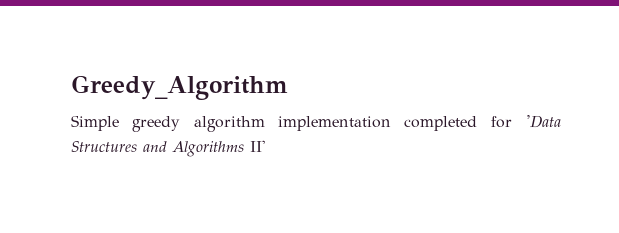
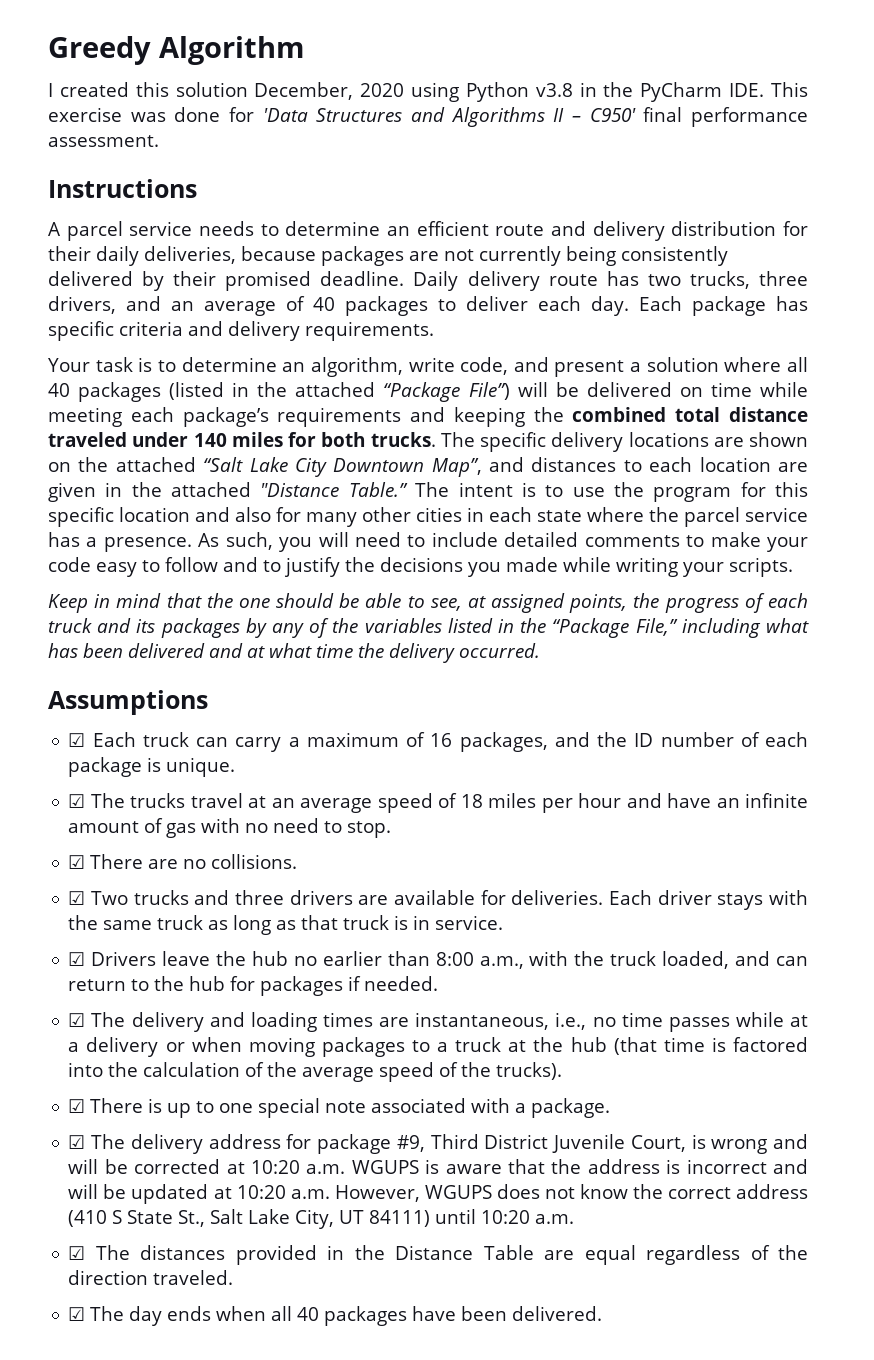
- Greedy_Algorithm
- Simple greedy algorithm implementation completed for 'Data Structures and Algorithms II'
+ Greedy Algorithm
+ I created this solution December, 2020 using Python v3.8 in the PyCharm IDE. This exercise was done for 'Data Structures and Algorithms II – C950' final performance assessment.
+ Instructions
+ A parcel service needs to determine an efficient route and delivery distribution for their daily deliveries, because packages are not currently being consistently delivered by their promised deadline. Daily delivery route has two trucks, three drivers, and an average of 40 packages to deliver each day. Each package has specific criteria and delivery requirements.
+ Your task is to determine an algorithm, write code, and present a solution where all 40 packages (listed in the attached “Package File”) will be delivered on time while meeting each package’s requirements and keeping the combined total distance traveled under 140 miles for both trucks. The specific delivery locations are shown on the attached “Salt Lake City Downtown Map”, and distances to each location are given in the attached "Distance Table.” The intent is to use the program for this specific location and also for many other cities in each state where the parcel service has a presence. As such, you will need to include detailed comments to make your code easy to follow and to justify the decisions you made while writing your scripts.
+ Keep in mind that the one should be able to see, at assigned points, the progress of each truck and its packages by any of the variables listed in the “Package File,” including what has been delivered and at what time the delivery occurred.
+ Assumptions
+ ☑ Each truck can carry a maximum of 16 packages, and the ID number of each package is unique.
+ ☑ The trucks travel at an average speed of 18 miles per hour and have an infinite amount of gas with no need to stop.
+ ☑ There are no collisions.
+ ☑ Two trucks and three drivers are available for deliveries. Each driver stays with the same truck as long as that truck is in service.
+ ☑ Drivers leave the hub no earlier than 8:00 a.m., with the truck loaded, and can return to the hub for packages if needed.
+ ☑ The delivery and loading times are instantaneous, i.e., no time passes while at a delivery or when moving packages to a truck at the hub (that time is factored into the calculation of the average speed of the trucks).
+ ☑ There is up to one special note associated with a package.
+ ☑ The delivery address for package #9, Third District Juvenile Court, is wrong and will be corrected at 10:20 a.m. WGUPS is aware that the address is incorrect and will be updated at 10:20 a.m. However, WGUPS does not know the correct address (410 S State St., Salt Lake City, UT 84111) until 10:20 a.m.
+ ☑ The distances provided in the Distance Table are equal regardless of the direction traveled.
+ ☑ The day ends when all 40 packages have been delivered.

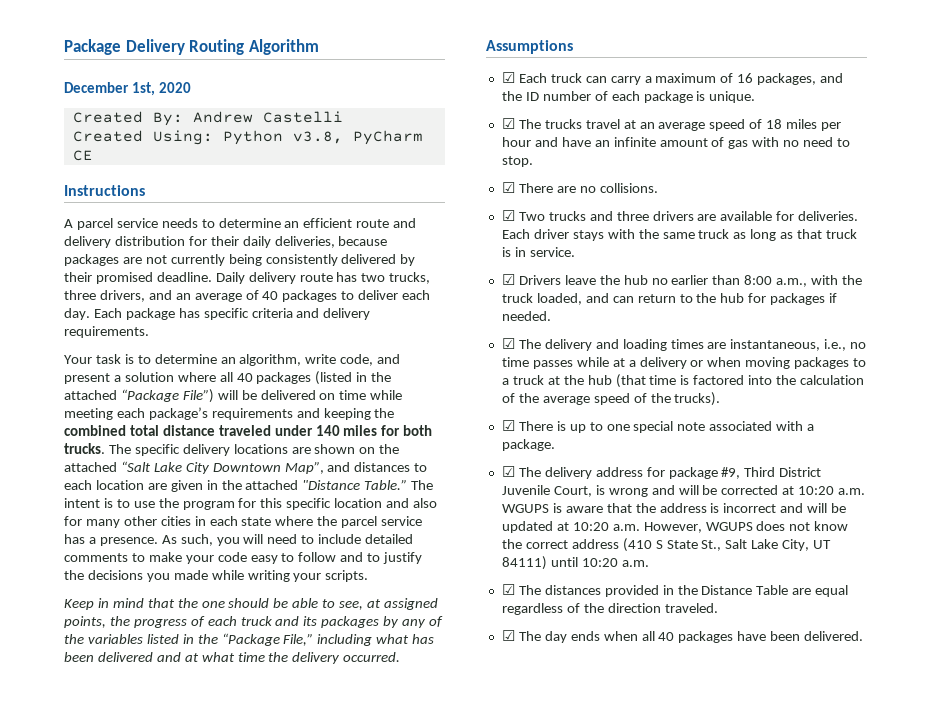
- Greedy Algorithm
- I created this solution December, 2020 using Python v3.8 in the PyCharm IDE. This exercise was done for 'Data Structures and Algorithms II – C950' final performance assessment.
+ Package Delivery Routing Algorithm
+ December 1st, 2020
+ Created By: Andrew Castelli
+ Created Using: Python v3.8, PyCharm CE

